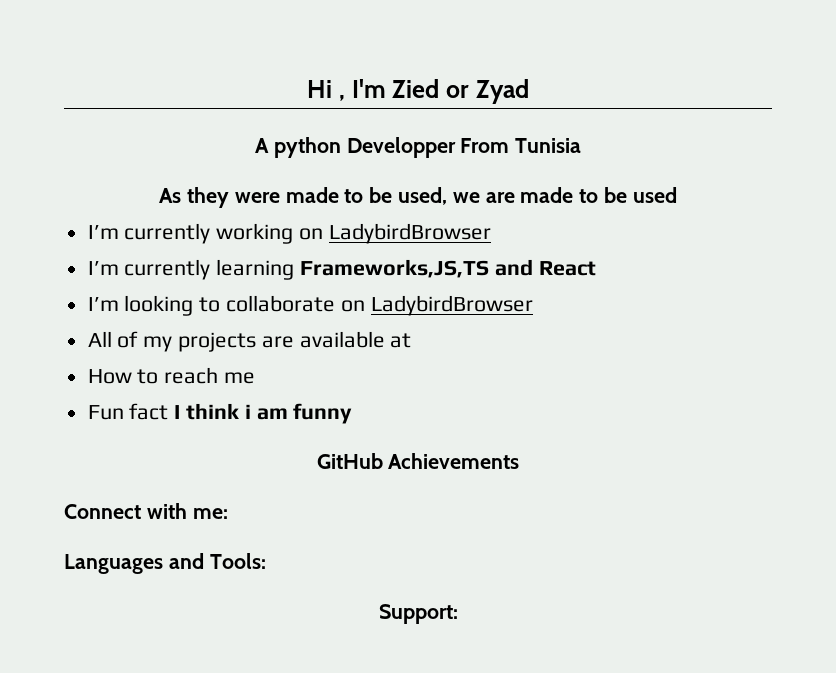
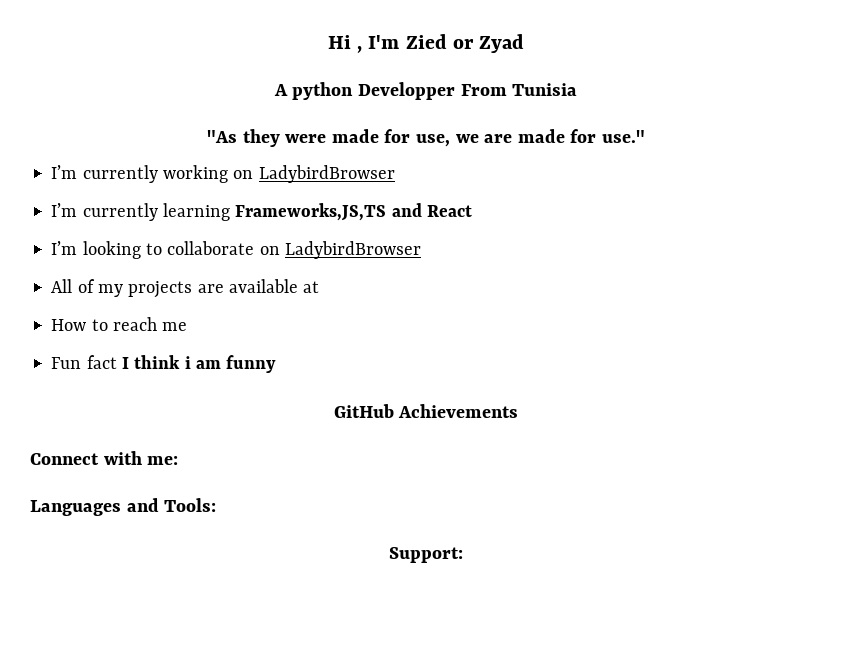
- As they were made to be used, we are made to be used
+ "As they were made for use, we are made for use."

